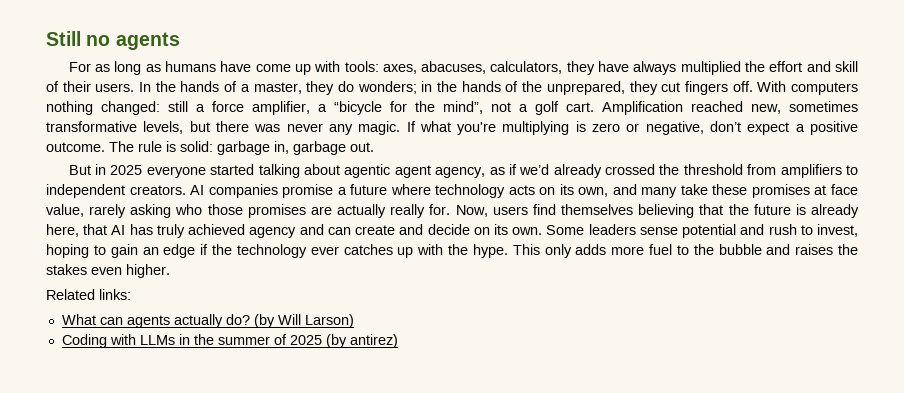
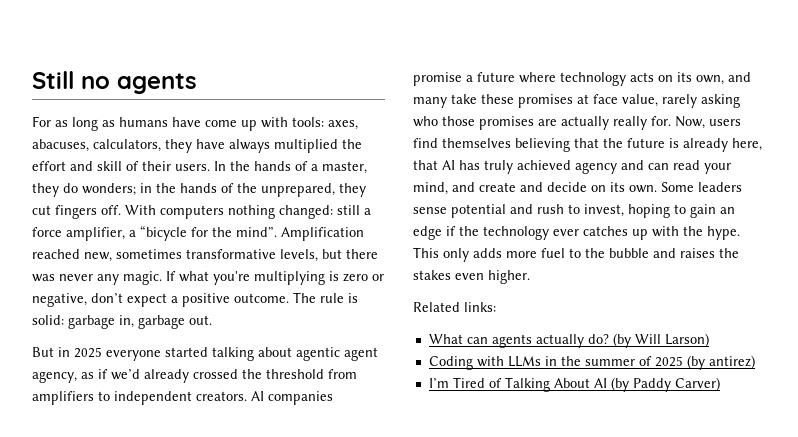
- With computers nothing changed: still a force amplifier, a “bicycle for the mind”, not a golf cart.
+ With computers nothing changed: still a force amplifier, a “bicycle for the mind”.
- Now, users find themselves believing that the future is already here, that AI has truly achieved agency and can create and decide on its own.
+ Now, users find themselves believing that the future is already here, that AI has truly achieved agency and can read your mind, and create and decide on its own.
+ I’m Tired of Talking About AI (by Paddy Carver)

